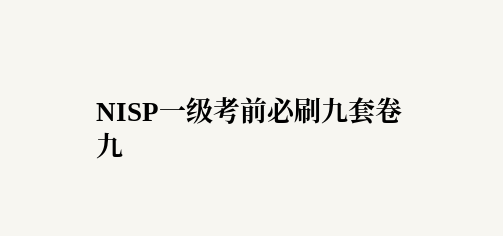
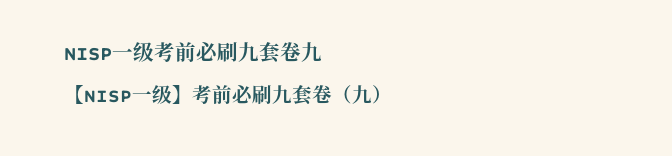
+ 【NISP一级】考前必刷九套卷（九）

